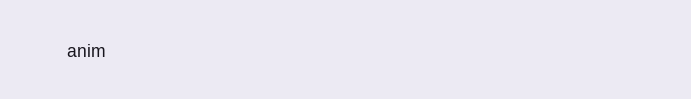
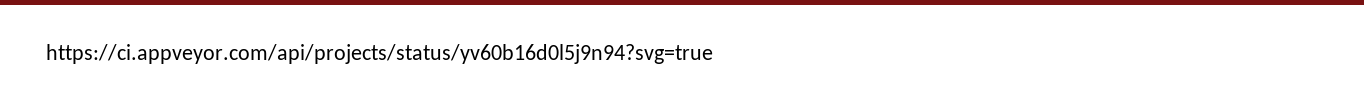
- anim
+ https://ci.appveyor.com/api/projects/status/yv60b16d0l5j9n94?svg=true

